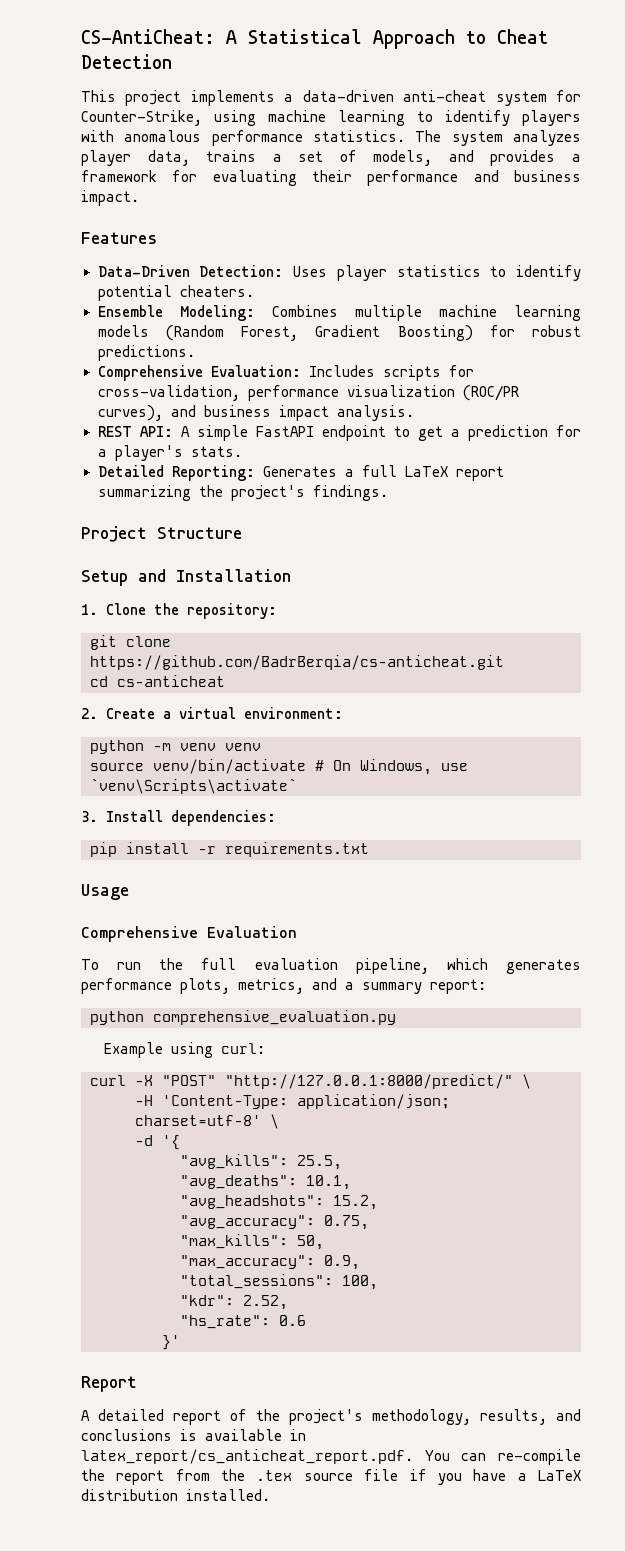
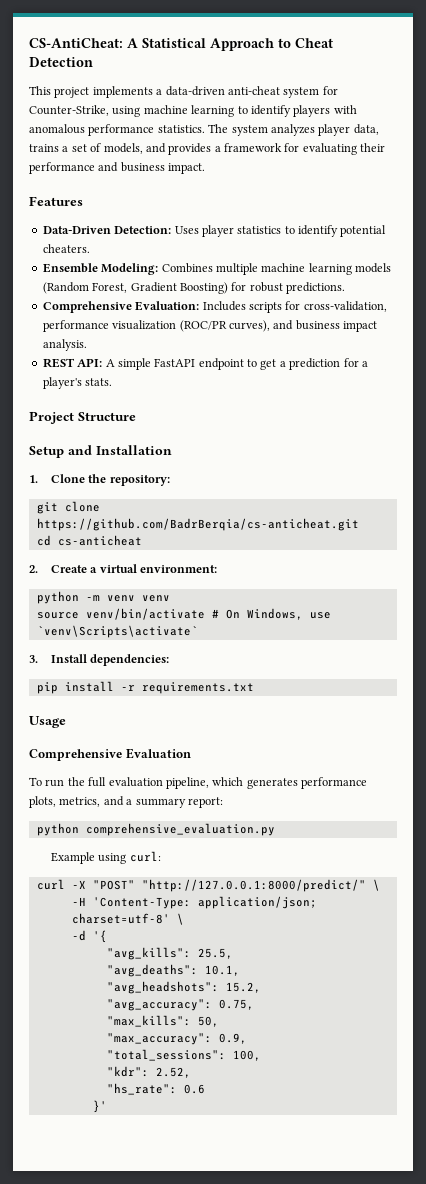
- Detailed Reporting: Generates a full LaTeX report summarizing the project's findings.
- Report
- A detailed report of the project's methodology, results, and conclusions is available in latex_report/cs_anticheat_report.pdf. You can re-compile the report from the .tex source file if you have a LaTeX distribution installed.

